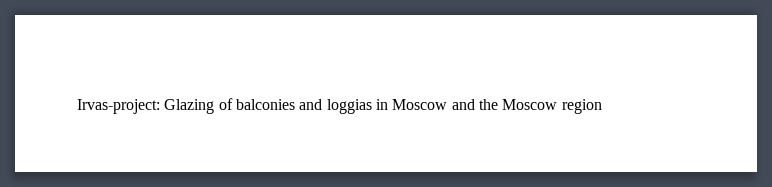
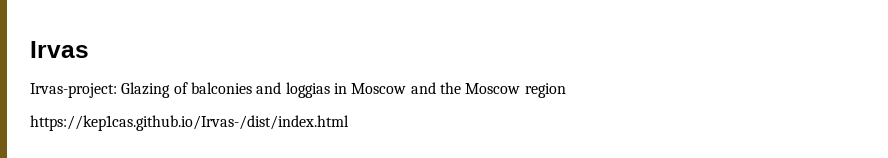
+ Irvas
+ https://kep1cas.github.io/Irvas-/dist/index.html

